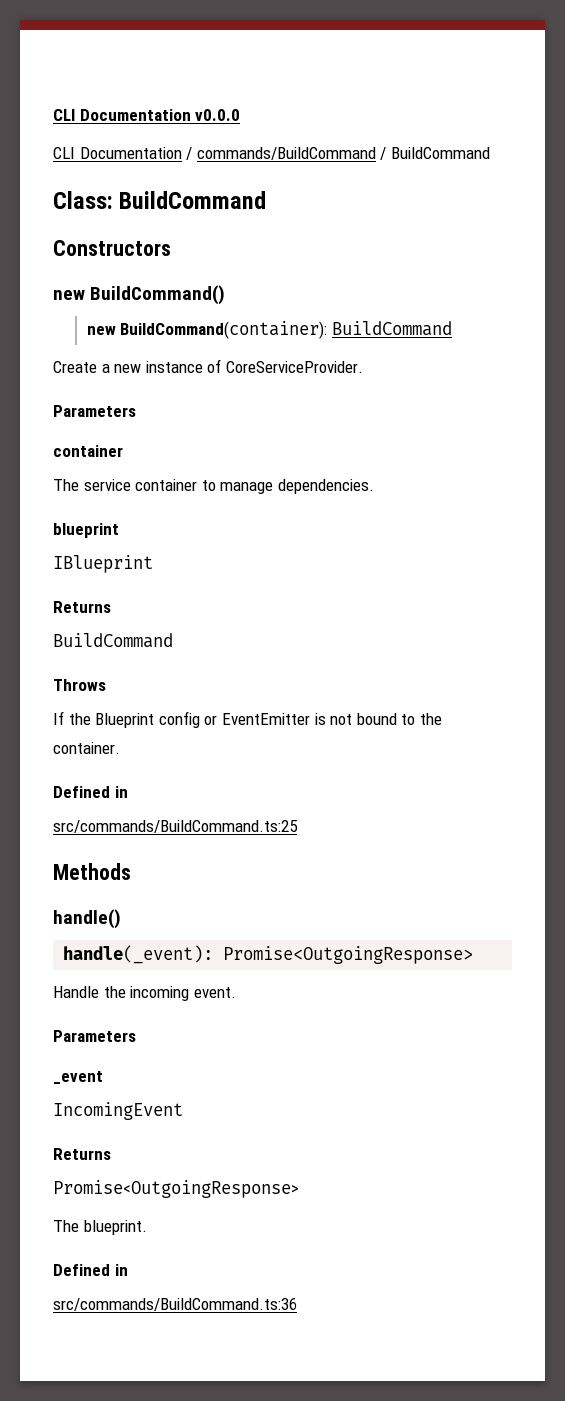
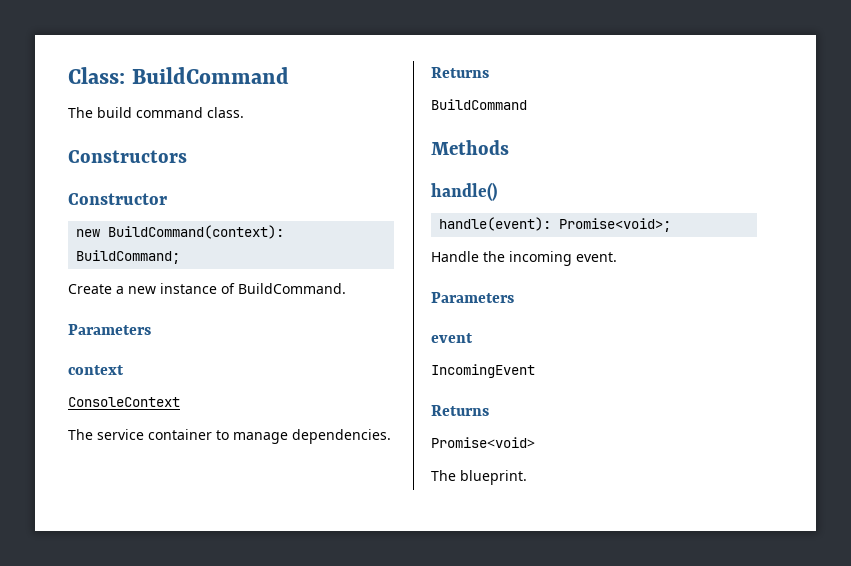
- CLI Documentation v0.0.0
- CLI Documentation / commands/BuildCommand / BuildCommand
  Class: BuildCommand
+ The build command class.
- new BuildCommand()
- new BuildCommand(container): BuildCommand
+ Constructor
+ new BuildCommand(context): BuildCommand;
- Create a new instance of CoreServiceProvider.
+ Create a new instance of BuildCommand.
  Parameters
- container
+ context
+ ConsoleContext
- blueprint
- IBlueprint
- Throws
- If the Blueprint config or EventEmitter is not bound to the container.
- Defined in
- src/commands/BuildCommand.ts:25
- handle(_event): Promise<OutgoingResponse>
+ handle(event): Promise<void>;
- _event
+ event
  IncomingEvent
  Returns
- Promise<OutgoingResponse>
+ Promise<void>
  The blueprint.
- Defined in
- src/commands/BuildCommand.ts:36

